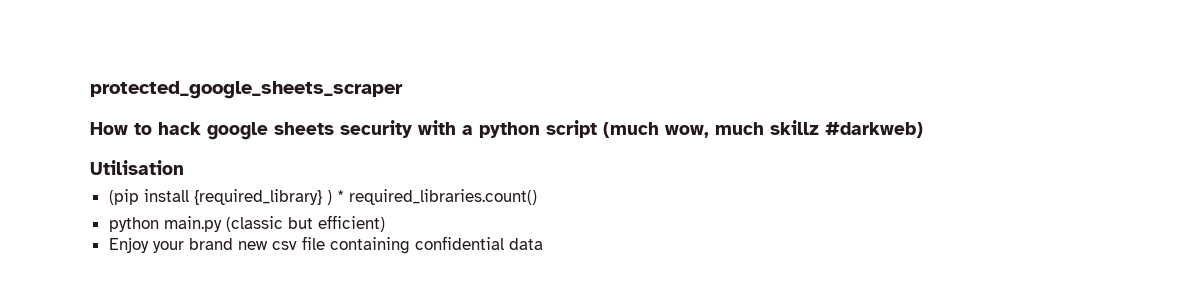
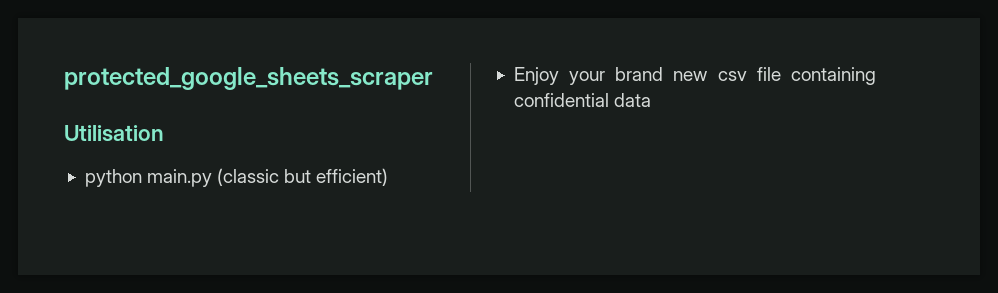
- How to hack google sheets security with a python script (much wow, much skillz #darkweb)
  Utilisation
- (pip install {required_library} ) * required_libraries.count()

